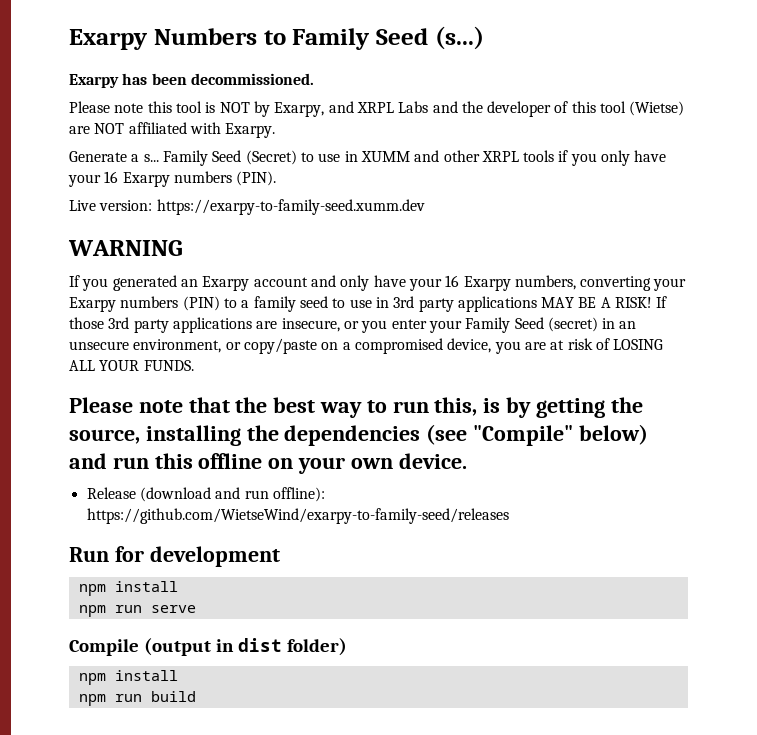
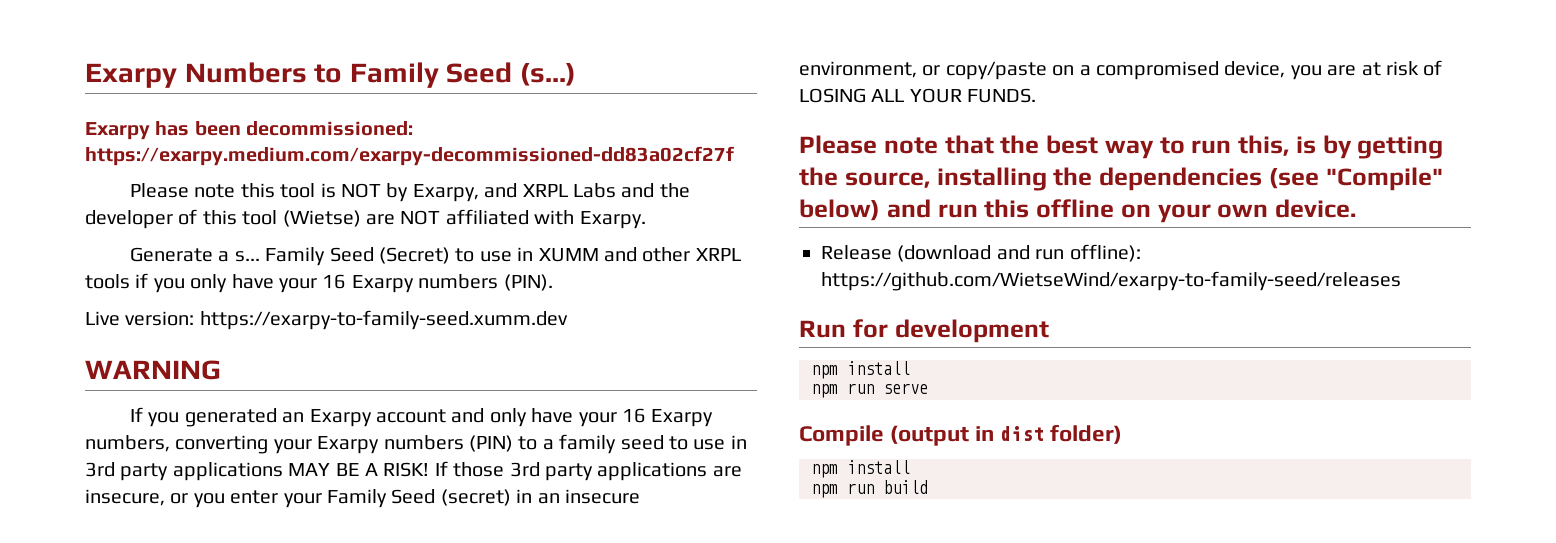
- Exarpy has been decommissioned.
+ Exarpy has been decommissioned: https://exarpy.medium.com/exarpy-decommissioned-dd83a02cf27f
- If those 3rd party applications are insecure, or you enter your Family Seed (secret) in an unsecure environment, or copy/paste on a compromised device, you are at risk of LOSING ALL YOUR FUNDS.
+ If those 3rd party applications are insecure, or you enter your Family Seed (secret) in an insecure environment, or copy/paste on a compromised device, you are at risk of LOSING ALL YOUR FUNDS.

